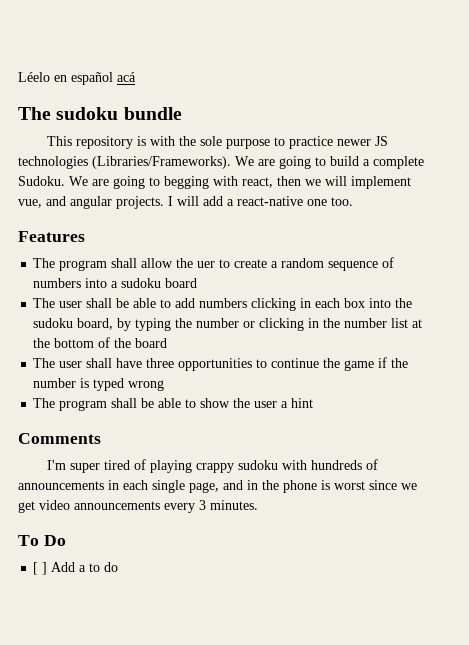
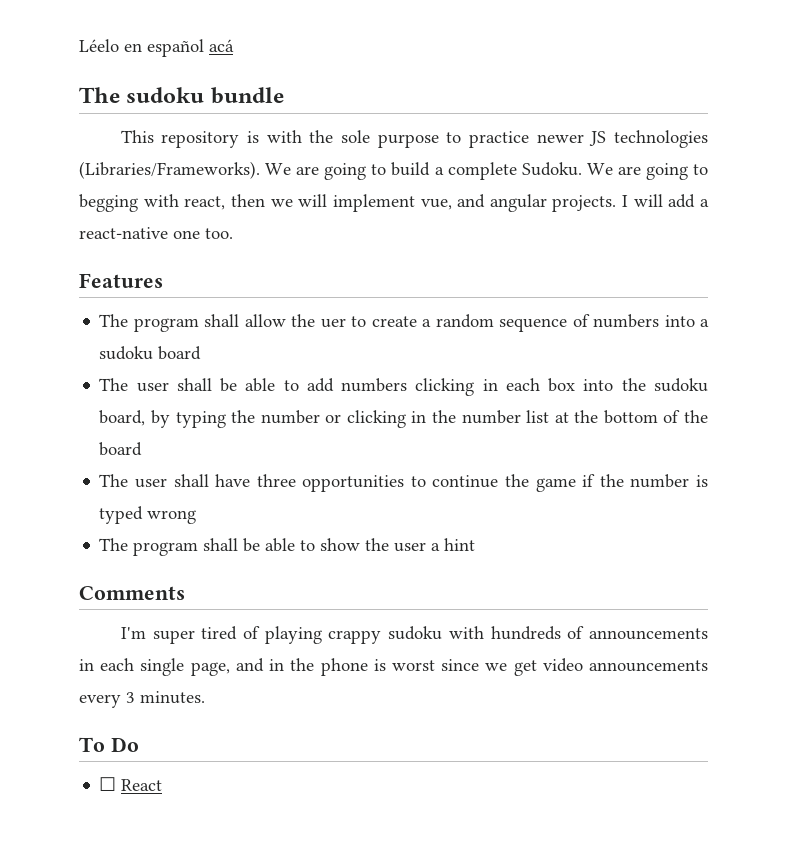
- [ ] Add a to do
+ ☐ React

